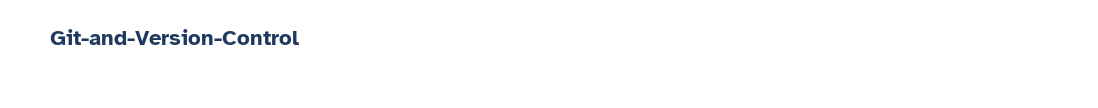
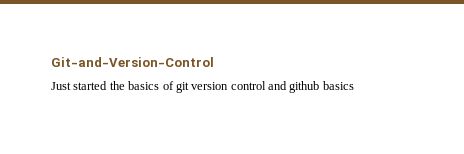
+ Just started the basics of git version control and github basics

